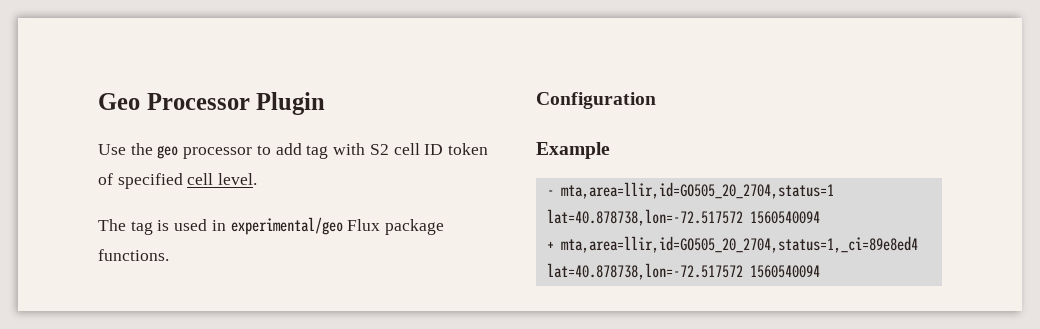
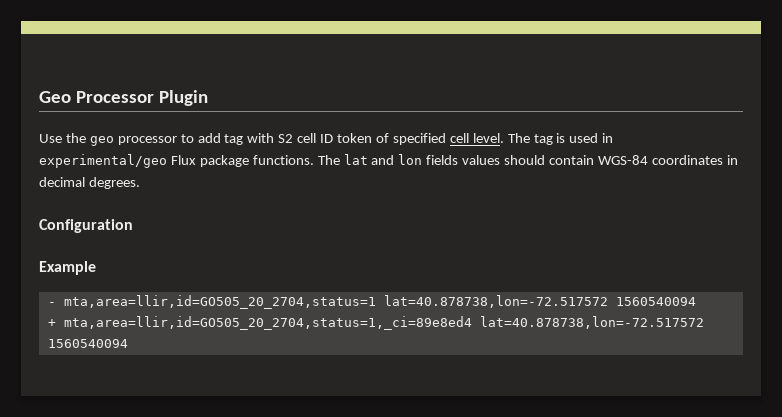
- Use the geo processor to add tag with S2 cell ID token of specified cell level.
- The tag is used in experimental/geo Flux package functions.
+ Use the geo processor to add tag with S2 cell ID token of specified cell level. The tag is used in experimental/geo Flux package functions. The lat and lon fields values should contain WGS-84 coordinates in decimal degrees.

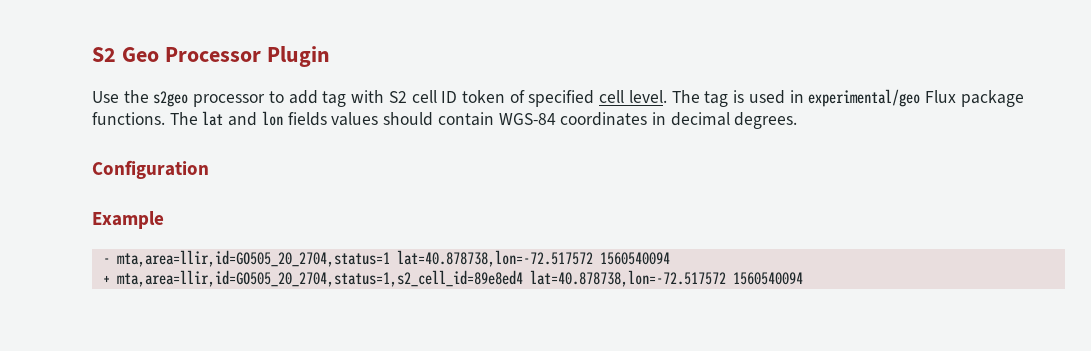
- Geo Processor Plugin
+ S2 Geo Processor Plugin
- Use the geo processor to add tag with S2 cell ID token of specified cell level.
+ Use the s2geo processor to add tag with S2 cell ID token of specified cell level.
- + mta,area=llir,id=GO505_20_2704,status=1,_ci=89e8ed4 lat=40.878738,lon=-72.517572 1560540094
+ + mta,area=llir,id=GO505_20_2704,status=1,s2_cell_id=89e8ed4 lat=40.878738,lon=-72.517572 1560540094

